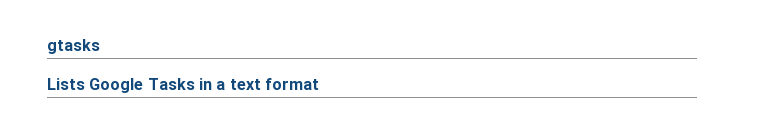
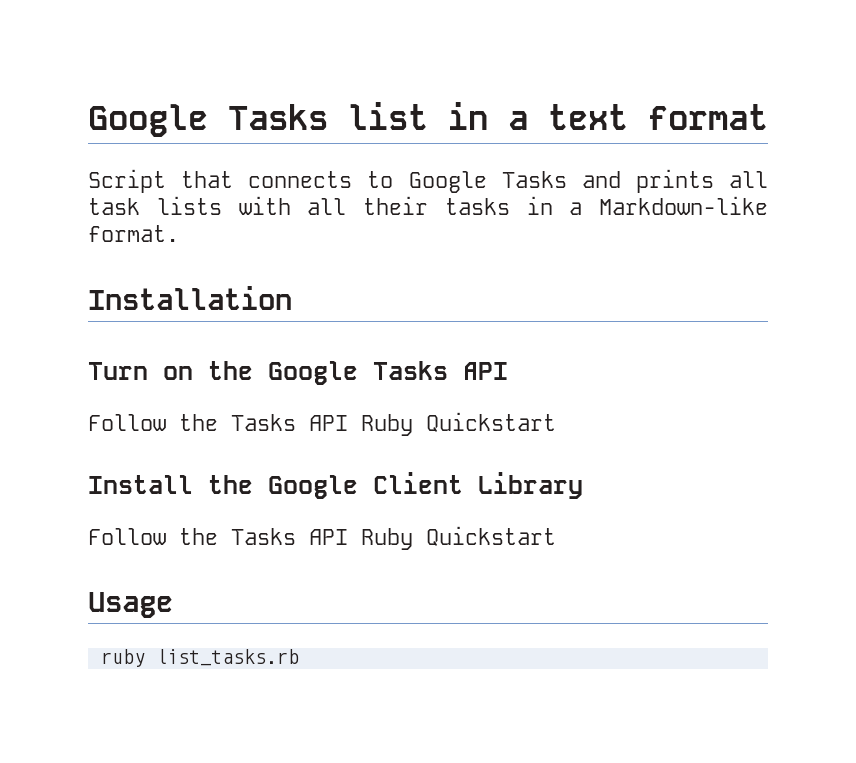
- gtasks
- Lists Google Tasks in a text format
+ Google Tasks list in a text format
+ Script that connects to Google Tasks and prints all task lists with all their tasks in a Markdown-like format.
+ Installation
+ Turn on the Google Tasks API
+ Follow the Tasks API Ruby Quickstart
+ Install the Google Client Library
+ Follow the Tasks API Ruby Quickstart
+ Usage
+ ruby list_tasks.rb

